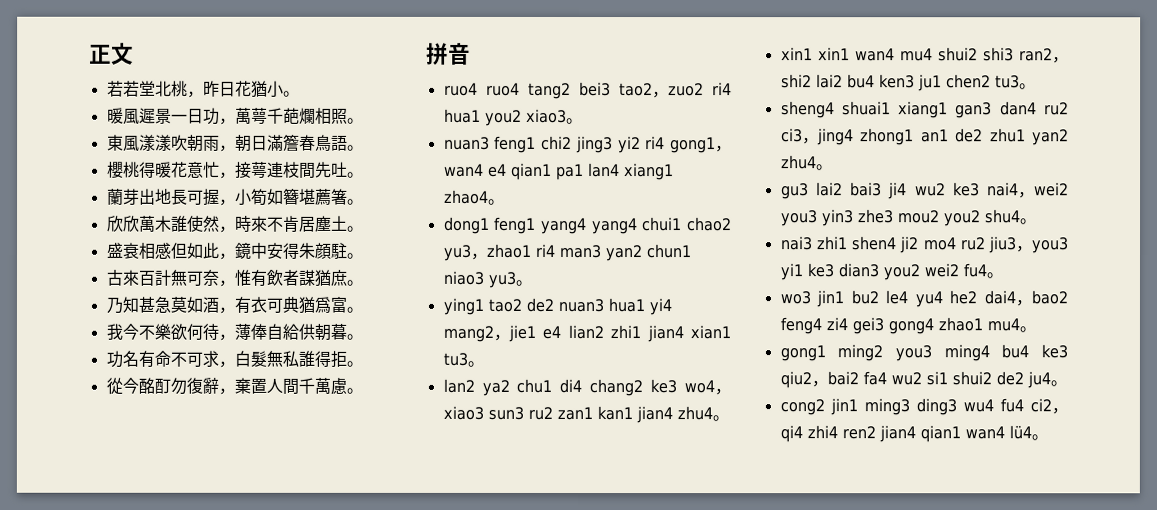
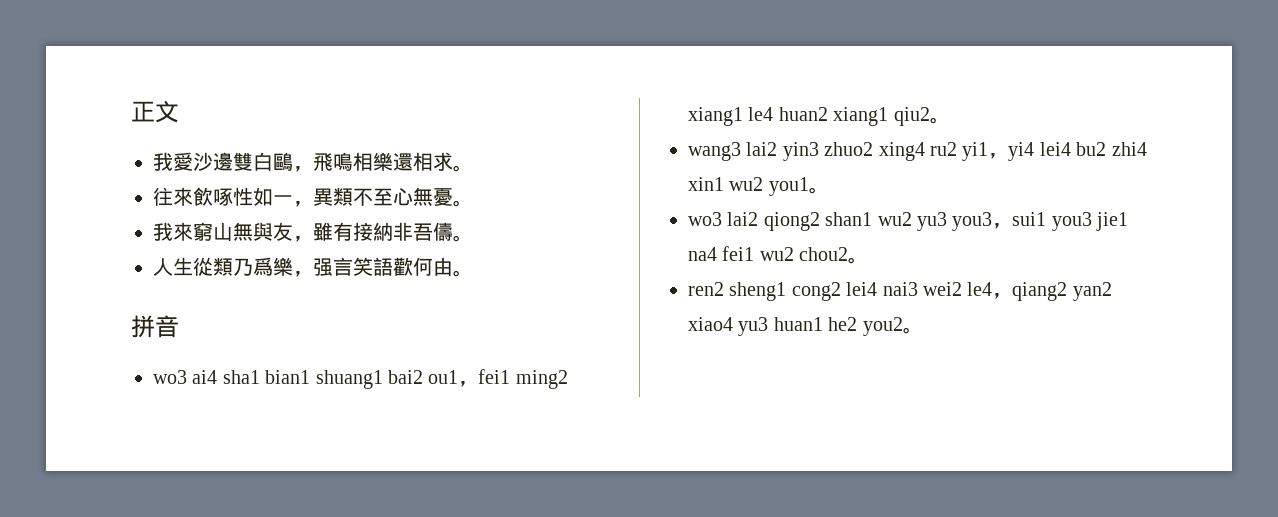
- 若若堂北桃，昨日花猶小。
- 暖風遲景一日功，萬萼千葩爛相照。
- 東風漾漾吹朝雨，朝日滿簷春鳥語。
- 櫻桃得暖花意忙，接萼連枝間先吐。
- 蘭芽出地長可握，小筍如簪堪薦箸。
- 欣欣萬木誰使然，時來不肯居塵土。
- 盛衰相感但如此，鏡中安得朱顔駐。
- 古來百計無可奈，惟有飲者謀猶庶。
- 乃知甚急莫如酒，有衣可典猶爲富。
- 我今不樂欲何待，薄俸自給供朝暮。
- 功名有命不可求，白髮無私誰得拒。
- 從今酩酊勿復辭，棄置人間千萬慮。
+ 我愛沙邊雙白鷗，飛鳴相樂還相求。
+ 往來飲啄性如一，異類不至心無憂。
+ 我來窮山無與友，雖有接納非吾儔。
+ 人生從類乃爲樂，强言笑語歡何由。
  拼音
- ruo4 ruo4 tang2 bei3 tao2，zuo2 ri4 hua1 you2 xiao3。
- nuan3 feng1 chi2 jing3 yi2 ri4 gong1，wan4 e4 qian1 pa1 lan4 xiang1 zhao4。
- dong1 feng1 yang4 yang4 chui1 chao2 yu3，zhao1 ri4 man3 yan2 chun1 niao3 yu3。
- ying1 tao2 de2 nuan3 hua1 yi4 mang2，jie1 e4 lian2 zhi1 jian4 xian1 tu3。
- lan2 ya2 chu1 di4 chang2 ke3 wo4，xiao3 sun3 ru2 zan1 kan1 jian4 zhu4。
- xin1 xin1 wan4 mu4 shui2 shi3 ran2，shi2 lai2 bu4 ken3 ju1 chen2 tu3。
- sheng4 shuai1 xiang1 gan3 dan4 ru2 ci3，jing4 zhong1 an1 de2 zhu1 yan2 zhu4。
- gu3 lai2 bai3 ji4 wu2 ke3 nai4，wei2 you3 yin3 zhe3 mou2 you2 shu4。
- nai3 zhi1 shen4 ji2 mo4 ru2 jiu3，you3 yi1 ke3 dian3 you2 wei2 fu4。
- wo3 jin1 bu2 le4 yu4 he2 dai4，bao2 feng4 zi4 gei3 gong4 zhao1 mu4。
- gong1 ming2 you3 ming4 bu4 ke3 qiu2，bai2 fa4 wu2 si1 shui2 de2 ju4。
- cong2 jin1 ming3 ding3 wu4 fu4 ci2，qi4 zhi4 ren2 jian4 qian1 wan4 lü4。
+ wo3 ai4 sha1 bian1 shuang1 bai2 ou1，fei1 ming2 xiang1 le4 huan2 xiang1 qiu2。
+ wang3 lai2 yin3 zhuo2 xing4 ru2 yi1，yi4 lei4 bu2 zhi4 xin1 wu2 you1。
+ wo3 lai2 qiong2 shan1 wu2 yu3 you3，sui1 you3 jie1 na4 fei1 wu2 chou2。
+ ren2 sheng1 cong2 lei4 nai3 wei2 le4，qiang2 yan2 xiao4 yu3 huan1 he2 you2。

